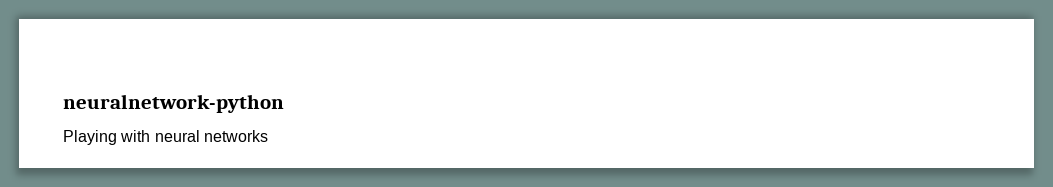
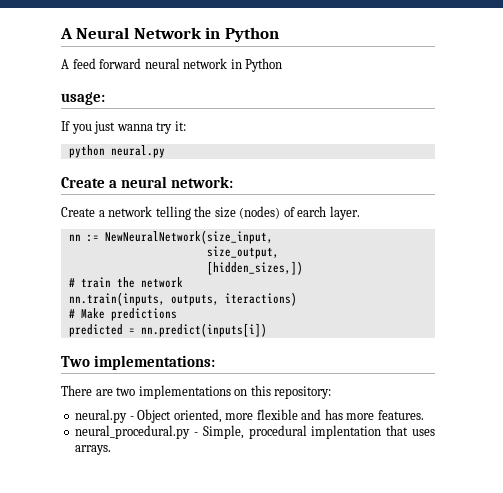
- neuralnetwork-python
- Playing with neural networks
+ A Neural Network in Python
+ A feed forward neural network in Python
+ usage:
+ If you just wanna try it:
+ python neural.py
+ Create a neural network:
+ Create a network telling the size (nodes) of earch layer.
+ nn := NewNeuralNetwork(size_input,
+ size_output,
+ [hidden_sizes,])
+ # train the network
+ nn.train(inputs, outputs, iteractions)
+ # Make predictions
+ predicted = nn.predict(inputs[i])
+ Two implementations:
+ There are two implementations on this repository:
+ neural.py - Object oriented, more flexible and has more features.
+ neural_procedural.py - Simple, procedural implentation that uses arrays.

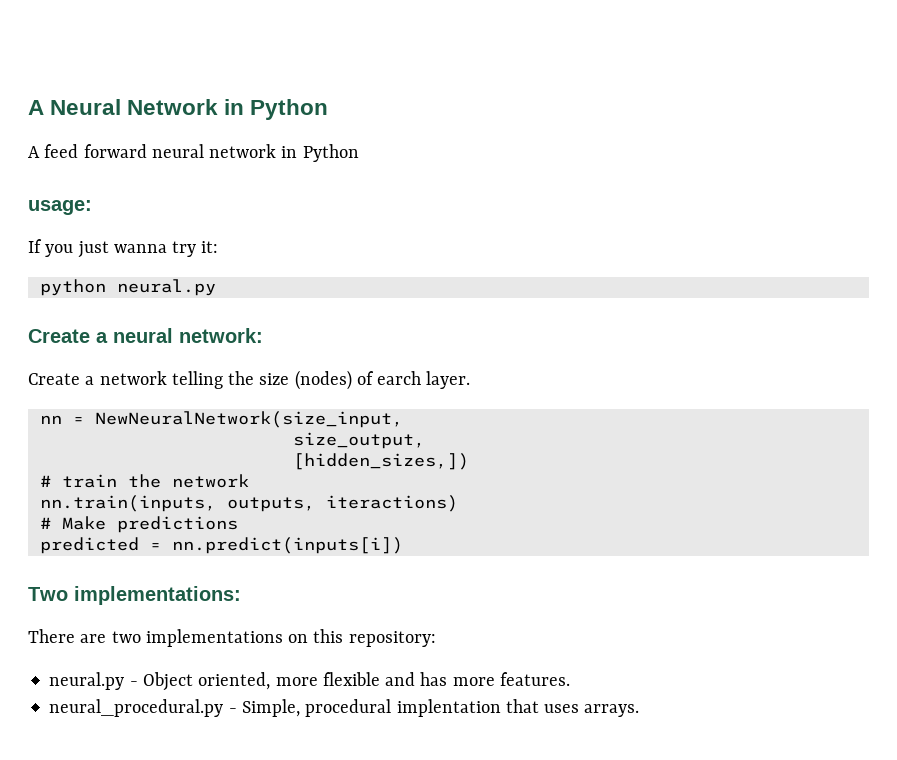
- nn := NewNeuralNetwork(size_input,
+ nn = NewNeuralNetwork(size_input,

